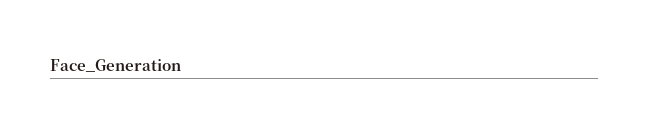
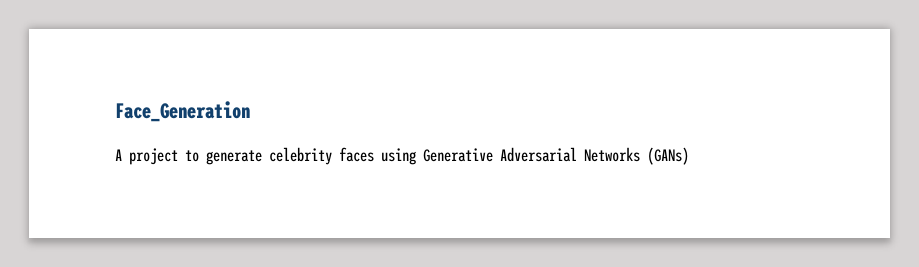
+ A project to generate celebrity faces using Generative Adversarial Networks (GANs)

